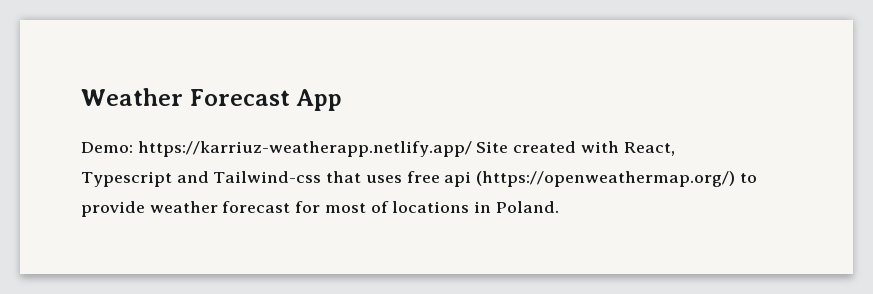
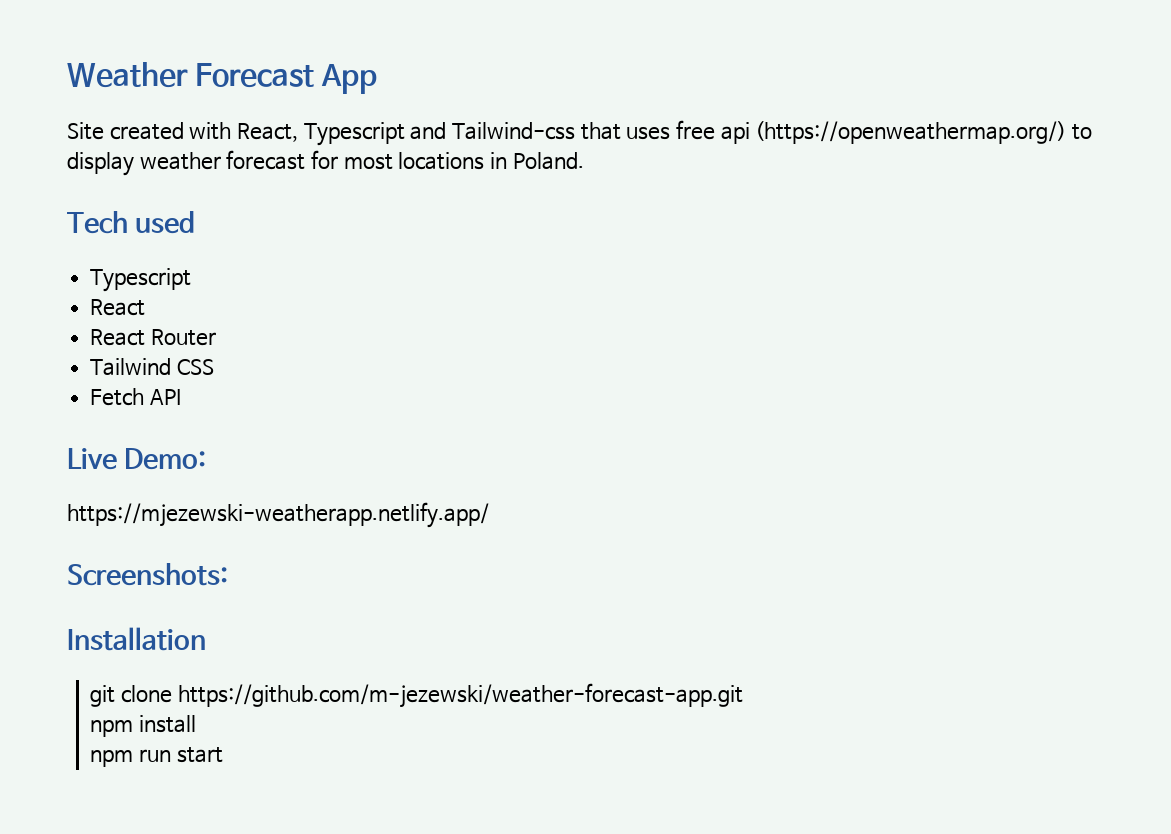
- Demo: https://karriuz-weatherapp.netlify.app/ Site created with React, Typescript and Tailwind-css that uses free api (https://openweathermap.org/) to provide weather forecast for most of locations in Poland.
+ Site created with React, Typescript and Tailwind-css that uses free api (https://openweathermap.org/) to display weather forecast for most locations in Poland.
+ Tech used
+ Typescript
+ React
+ React Router
+ Tailwind CSS
+ Fetch API
+ Live Demo:
+ https://mjezewski-weatherapp.netlify.app/
+ Screenshots:
+ Installation
+ git clone https://github.com/m-jezewski/weather-forecast-app.git
+ npm install
+ npm run start

